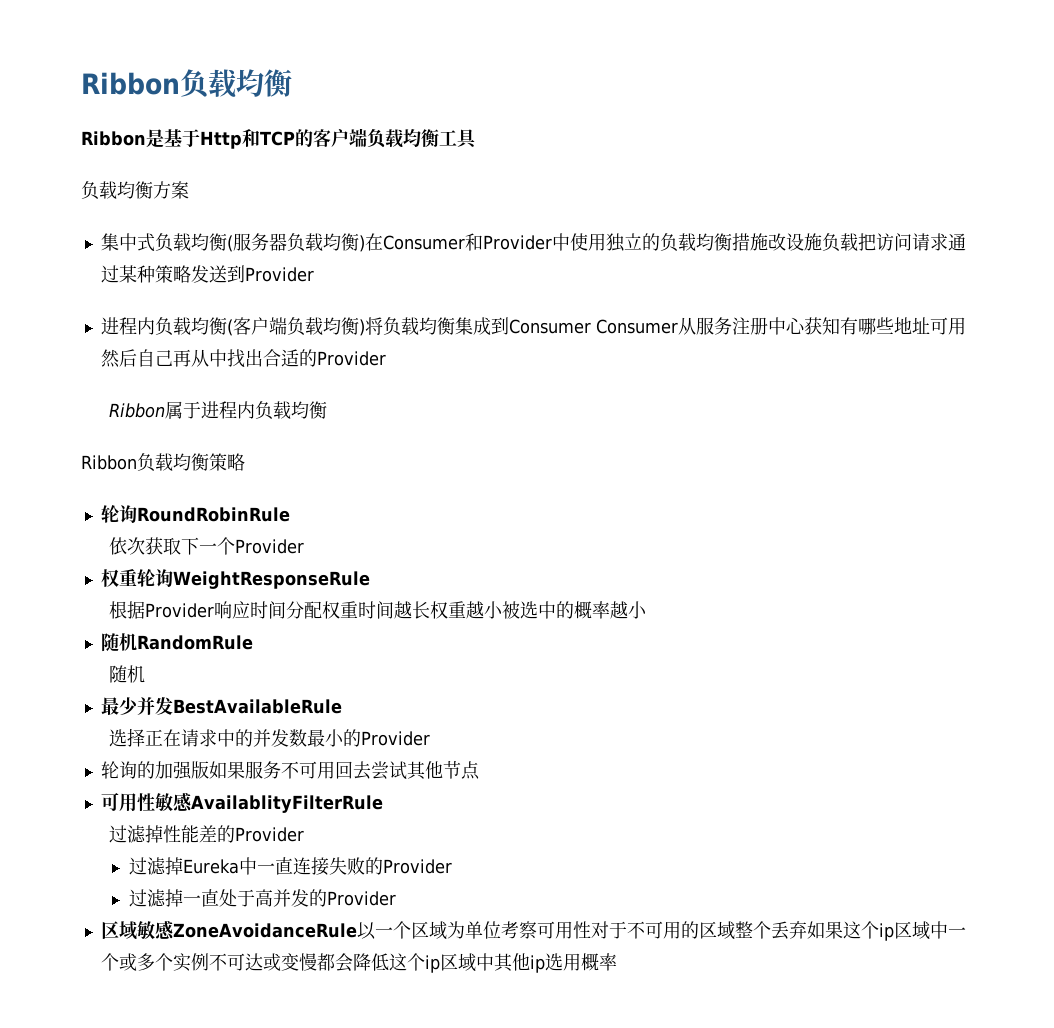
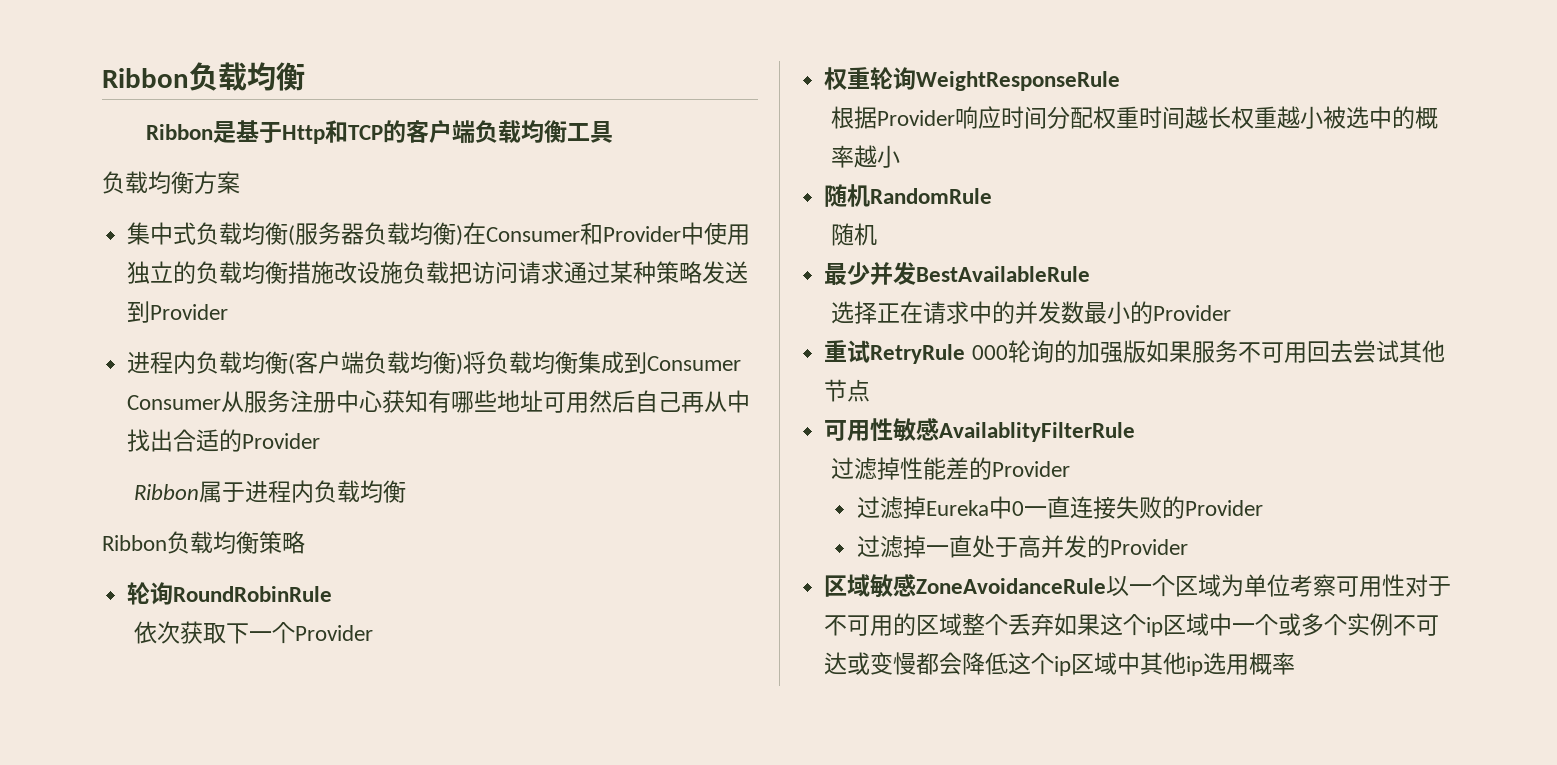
- 轮询的加强版如果服务不可用回去尝试其他节点
+ 重试RetryRule 000轮询的加强版如果服务不可用回去尝试其他节点
- 过滤掉Eureka中一直连接失败的Provider
+ 过滤掉Eureka中0一直连接失败的Provider

